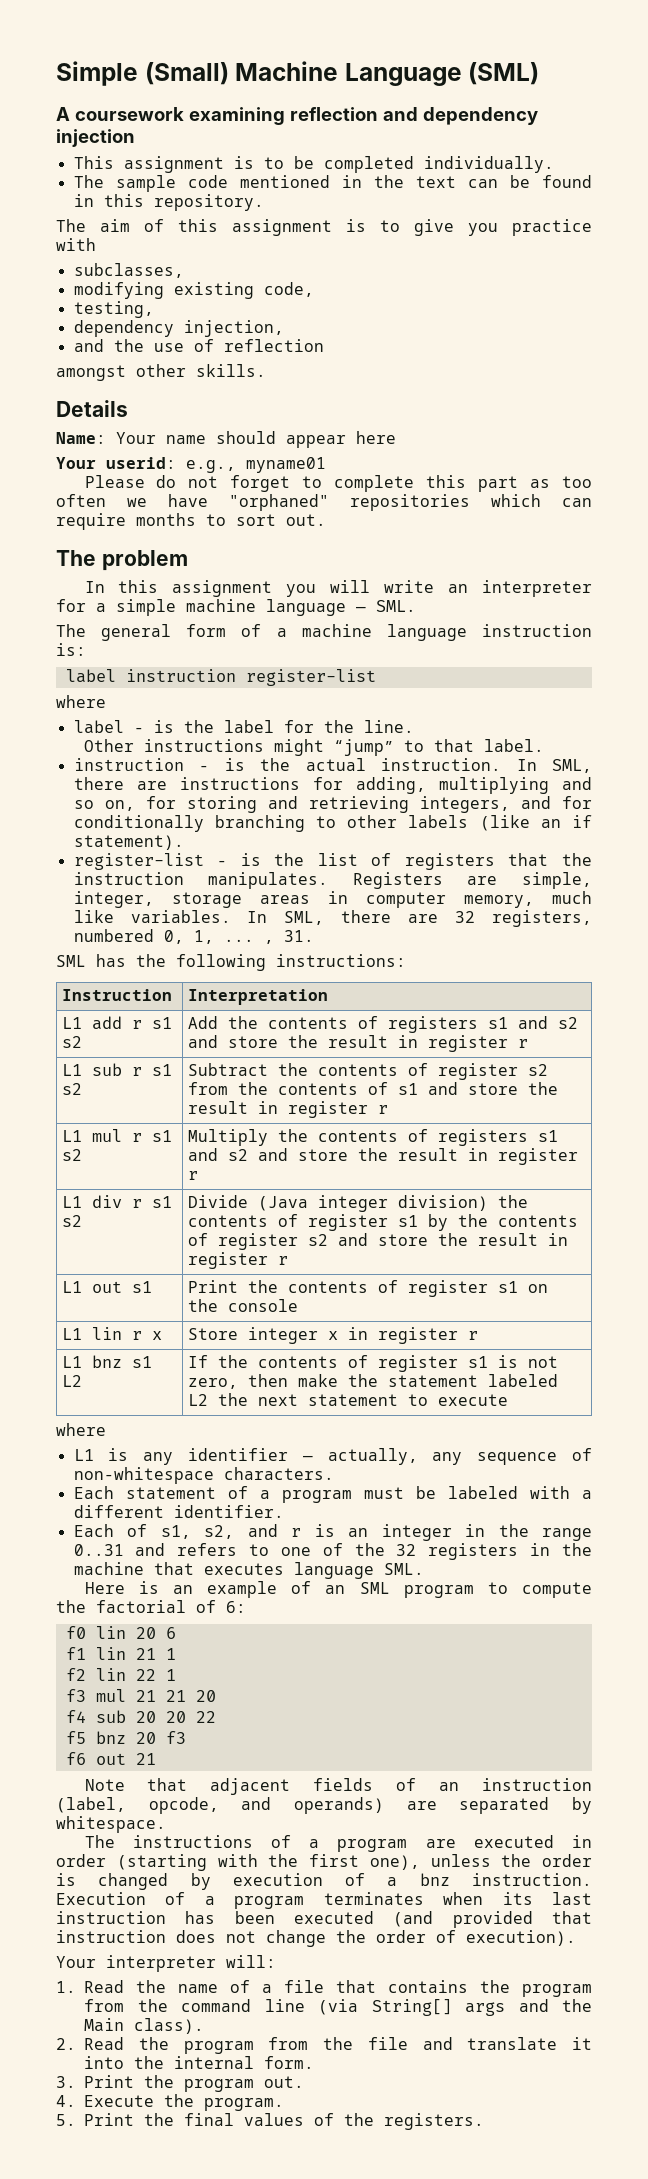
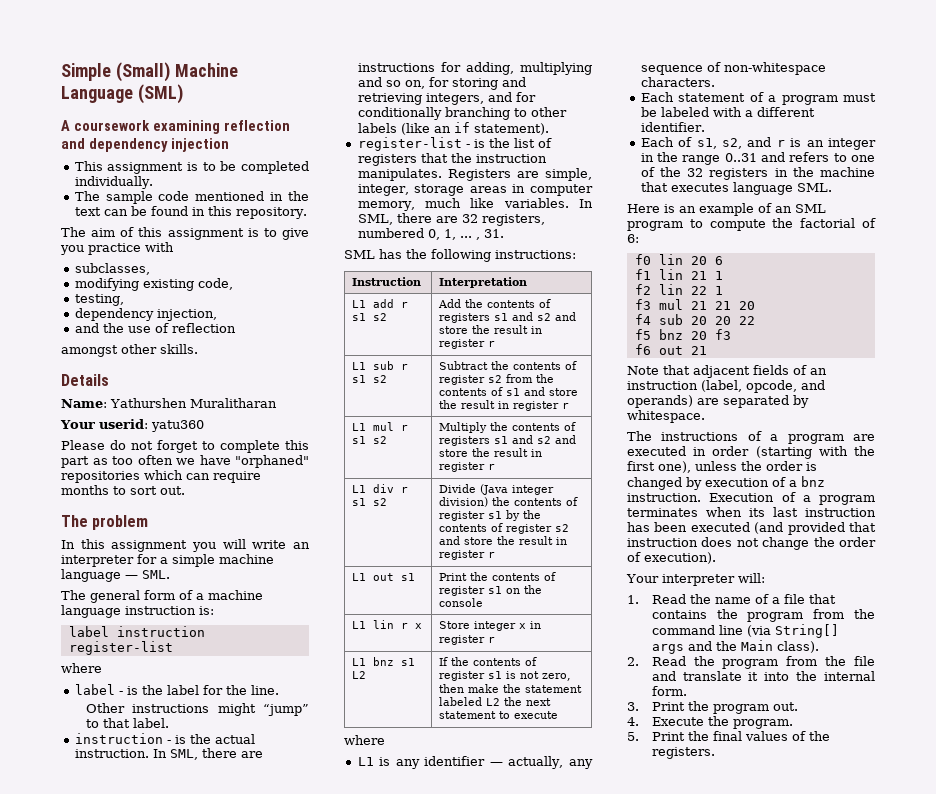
- Name: Your name should appear here
+ Name: Yathurshen Muralitharan
- Your userid: e.g., myname01
+ Your userid: yatu360

